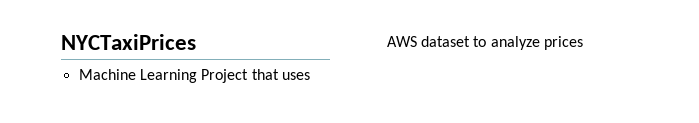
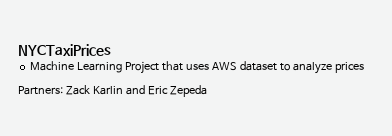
+ Partners: Zack Karlin and Eric Zepeda

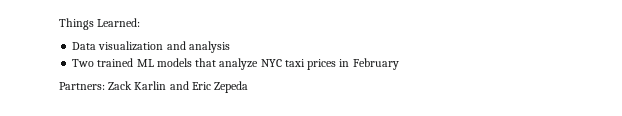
- NYCTaxiPrices
- Machine Learning Project that uses AWS dataset to analyze prices
+ Things Learned:
+ Data visualization and analysis
+ Two trained ML models that analyze NYC taxi prices in February

